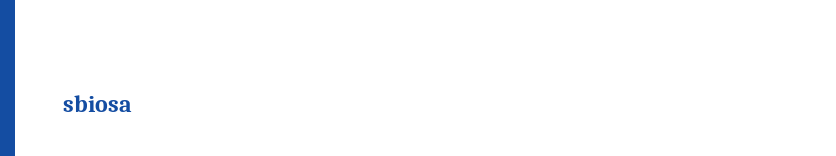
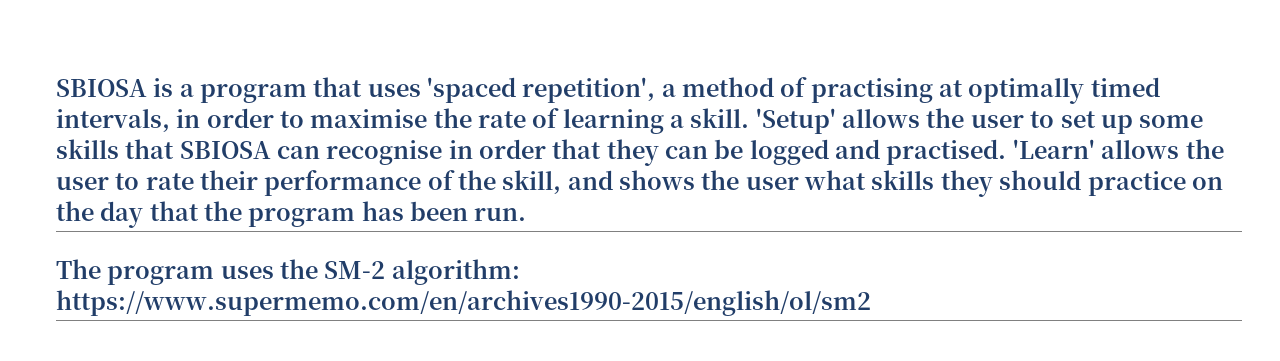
- sbiosa
+ SBIOSA is a program that uses 'spaced repetition', a method of practising at optimally timed intervals, in order to maximise the rate of learning a skill. 'Setup' allows the user to set up some skills that SBIOSA can recognise in order that they can be logged and practised. 'Learn' allows the user to rate their performance of the skill, and shows the user what skills they should practice on the day that the program has been run.
+ The program uses the SM-2 algorithm: https://www.supermemo.com/en/archives1990-2015/english/ol/sm2

